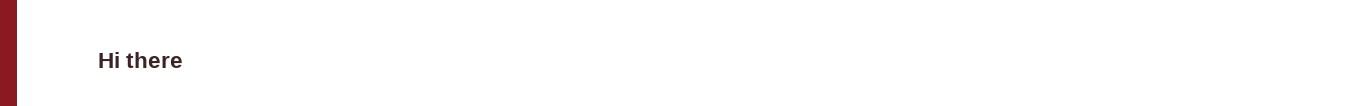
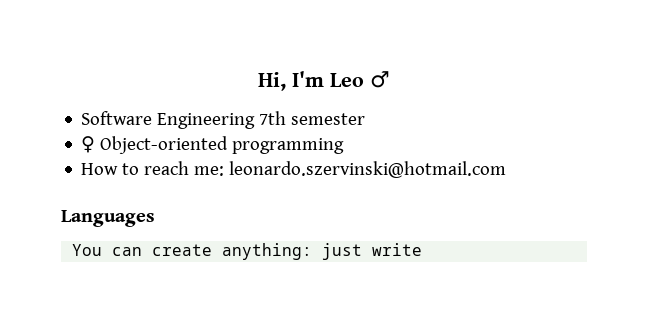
- Hi there
+ Hi, I'm Leo ♂
+ Software Engineering 7th semester
+ ♀ Object-oriented programming
+ How to reach me: leonardo.szervinski@hotmail.com
+ Languages
+ You can create anything: just write

